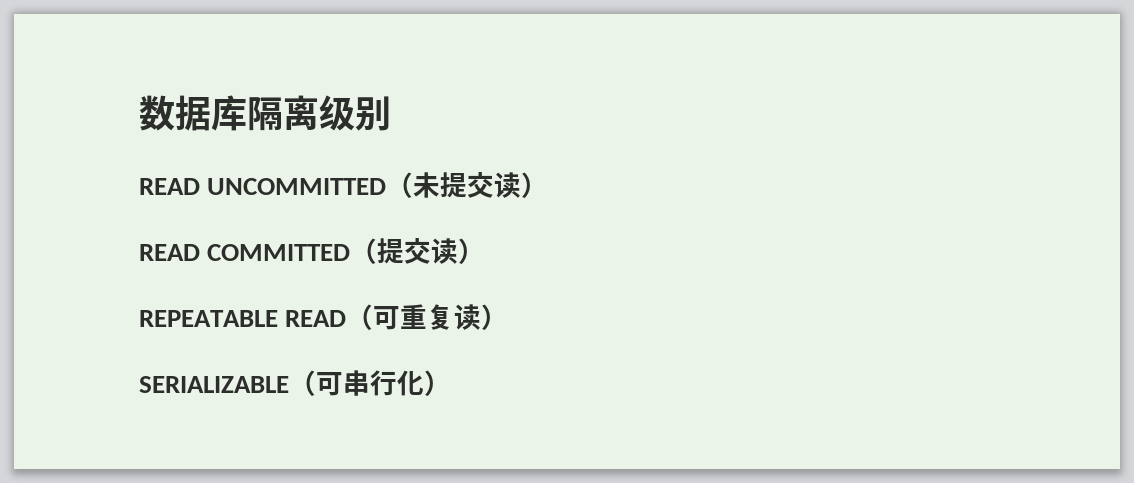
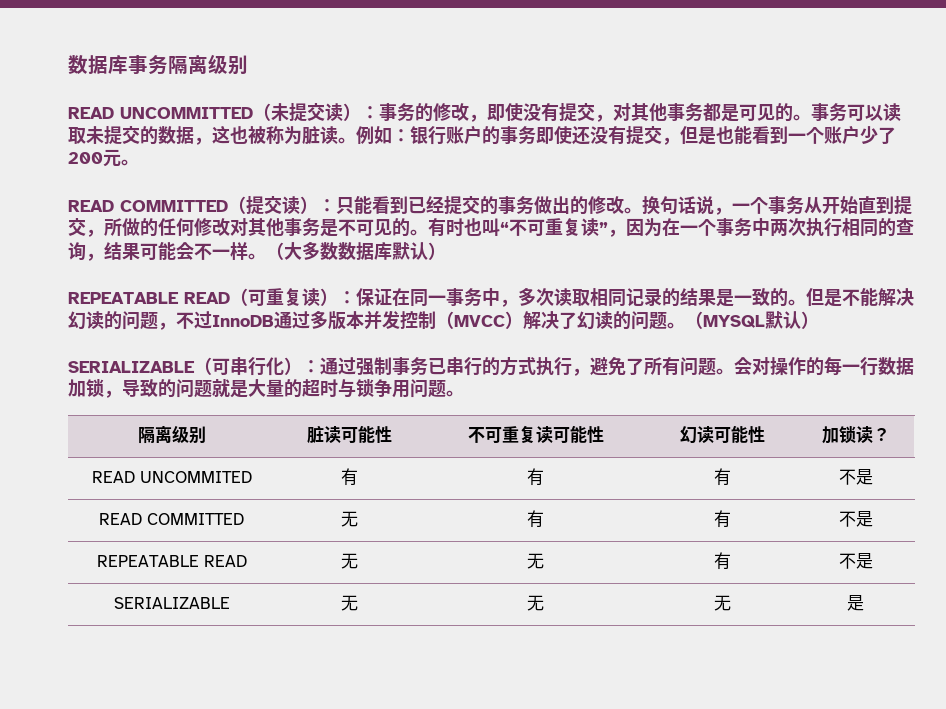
- 数据库隔离级别
+ 数据库事务隔离级别
- READ UNCOMMITTED（未提交读）
+ READ UNCOMMITTED（未提交读）：事务的修改，即使没有提交，对其他事务都是可见的。事务可以读取未提交的数据，这也被称为脏读。例如：银行账户的事务即使还没有提交，但是也能看到一个账户少了200元。
- READ COMMITTED（提交读）
+ READ COMMITTED（提交读）：只能看到已经提交的事务做出的修改。换句话说，一个事务从开始直到提交，所做的任何修改对其他事务是不可见的。有时也叫“不可重复读”，因为在一个事务中两次执行相同的查询，结果可能会不一样。（大多数数据库默认）
- REPEATABLE READ（可重复读）
- SERIALIZABLE（可串行化）
+ REPEATABLE READ（可重复读）：保证在同一事务中，多次读取相同记录的结果是一致的。但是不能解决幻读的问题，不过InnoDB通过多版本并发控制（MVCC）解决了幻读的问题。（MYSQL默认）
+ SERIALIZABLE（可串行化）：通过强制事务已串行的方式执行，避免了所有问题。会对操作的每一行数据加锁，导致的问题就是大量的超时与锁争用问题。
+ 隔离级别 | 脏读可能性 | 不可重复读可能性 | 幻读可能性 | 加锁读？
+ READ UNCOMMITED | 有 | 有 | 有 | 不是
+ READ COMMITTED | 无 | 有 | 有 | 不是
+ REPEATABLE READ | 无 | 无 | 有 | 不是
+ SERIALIZABLE | 无 | 无 | 无 | 是

